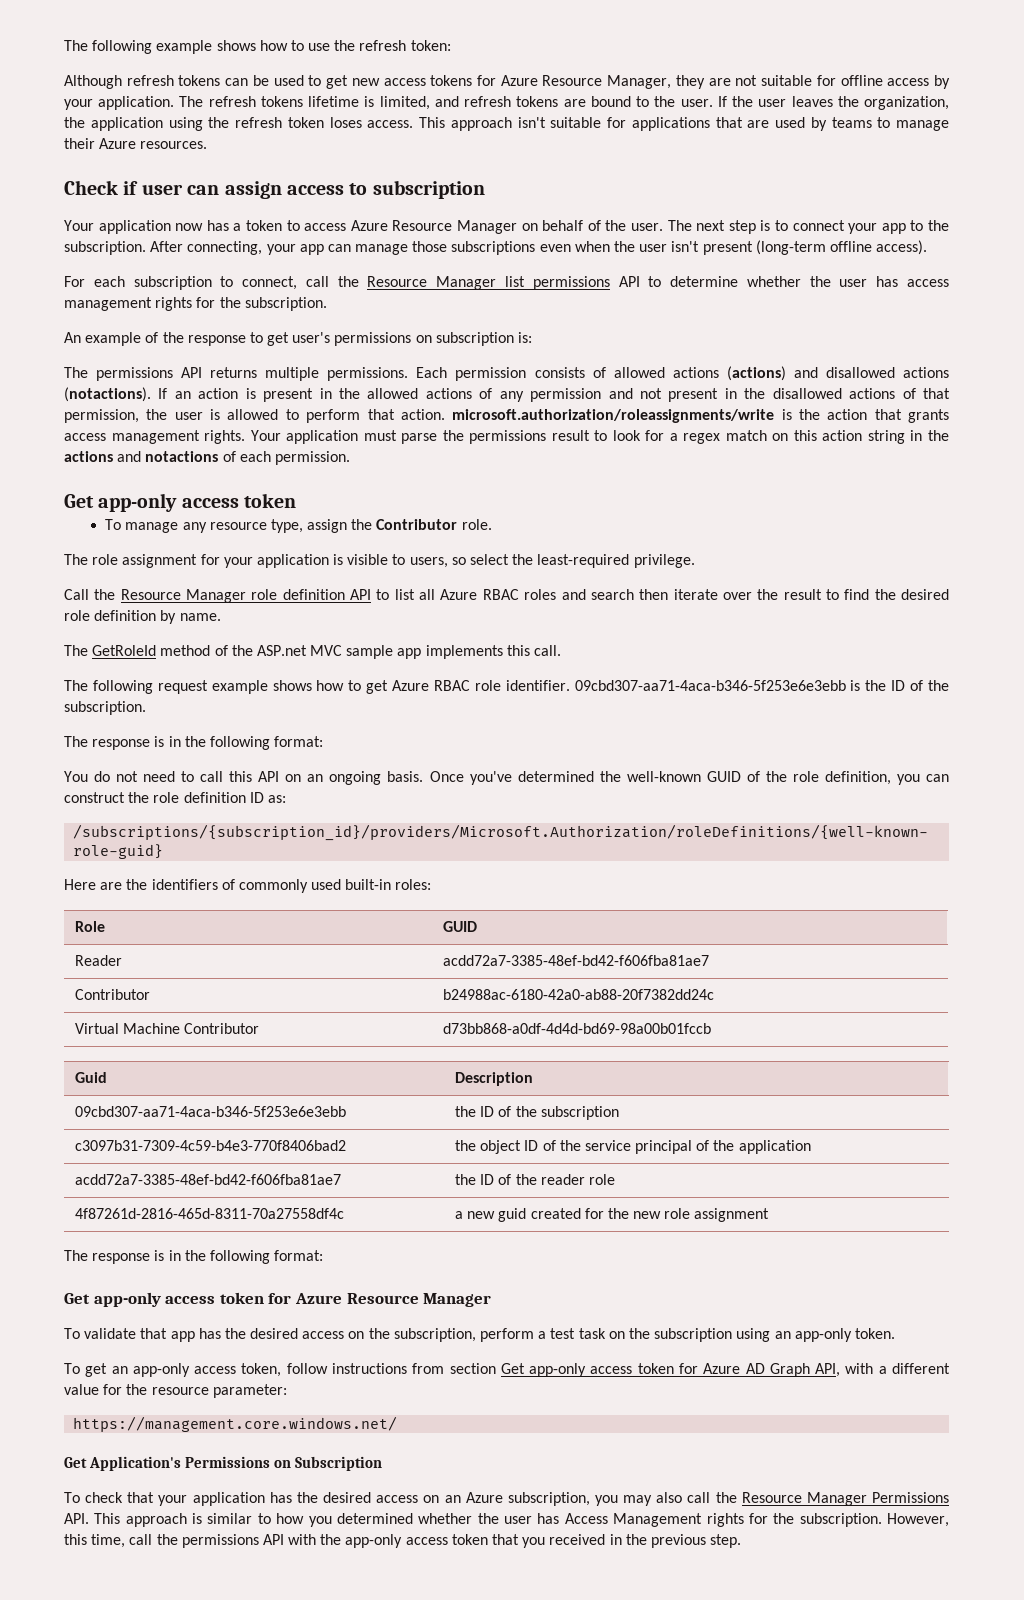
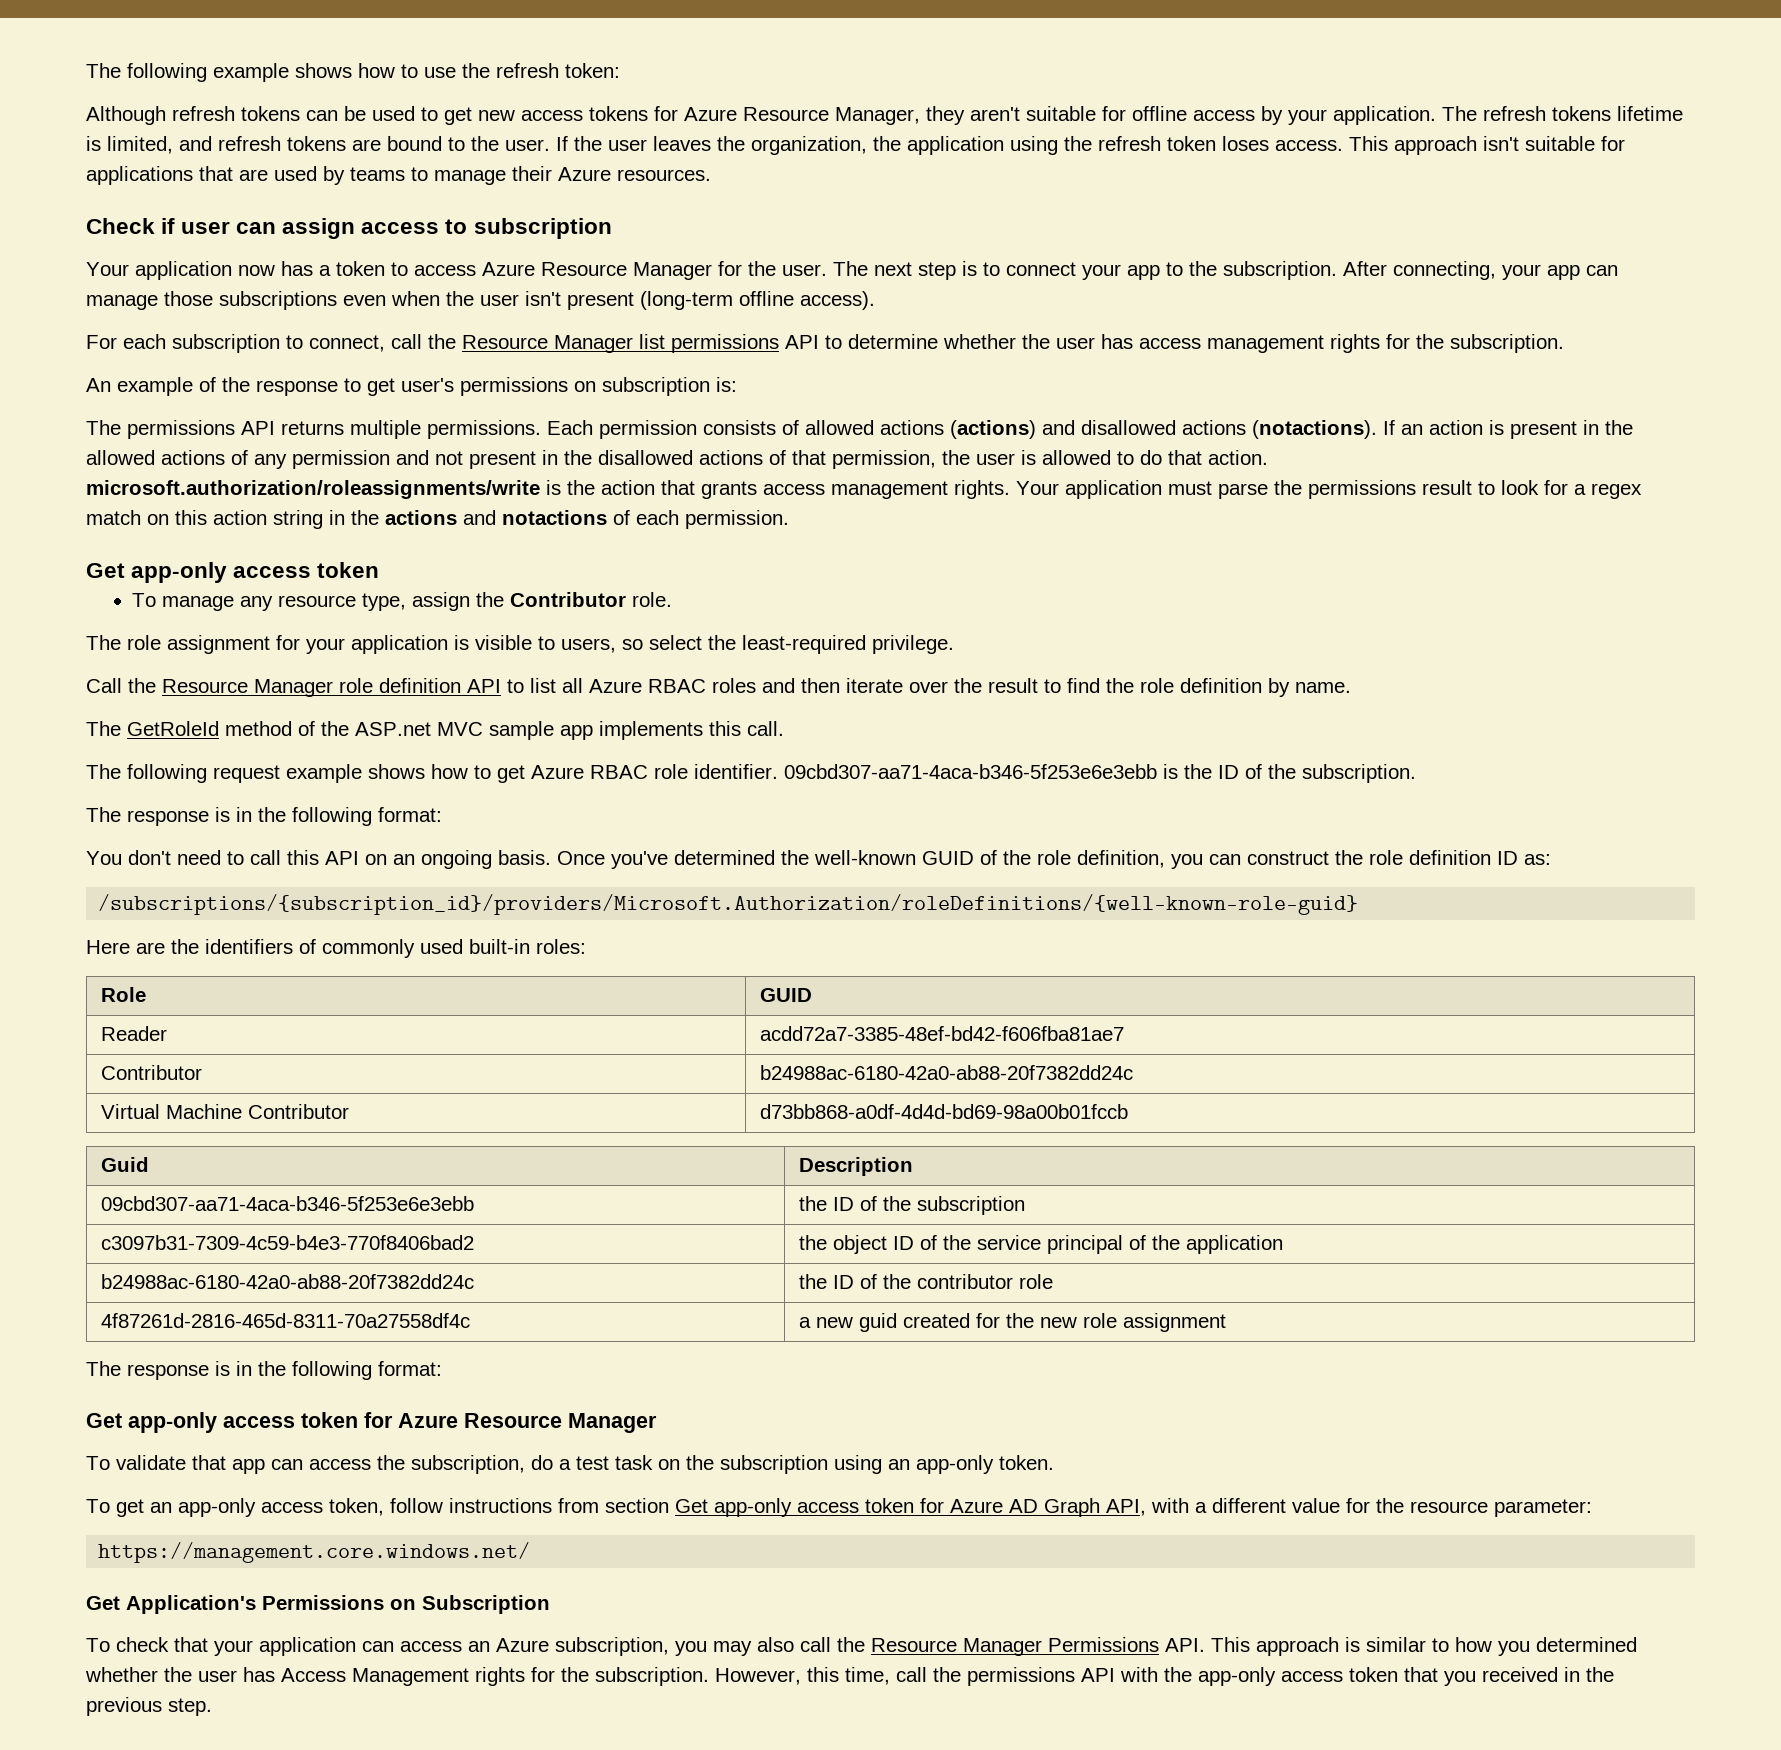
- Although refresh tokens can be used to get new access tokens for Azure Resource Manager, they are not suitable for offline access by your application.
+ Although refresh tokens can be used to get new access tokens for Azure Resource Manager, they aren't suitable for offline access by your application.
- Your application now has a token to access Azure Resource Manager on behalf of the user.
+ Your application now has a token to access Azure Resource Manager for the user.
- If an action is present in the allowed actions of any permission and not present in the disallowed actions of that permission, the user is allowed to perform that action. microsoft.authorization/roleassignments/write is the action that grants access management rights.
+ If an action is present in the allowed actions of any permission and not present in the disallowed actions of that permission, the user is allowed to do that action. microsoft.authorization/roleassignments/write is the action that grants access management rights.
- Call the Resource Manager role definition API to list all Azure RBAC roles and search then iterate over the result to find the desired role definition by name.
+ Call the Resource Manager role definition API to list all Azure RBAC roles and then iterate over the result to find the role definition by name.
- You do not need to call this API on an ongoing basis.
+ You don't need to call this API on an ongoing basis.
- acdd72a7-3385-48ef-bd42-f606fba81ae7 | the ID of the reader role
+ b24988ac-6180-42a0-ab88-20f7382dd24c | the ID of the contributor role
- To validate that app has the desired access on the subscription, perform a test task on the subscription using an app-only token.
+ To validate that app can access the subscription, do a test task on the subscription using an app-only token.
- To check that your application has the desired access on an Azure subscription, you may also call the Resource Manager Permissions API. This approach is similar to how you determined whether the user has Access Management rights for the subscription.
+ To check that your application can access an Azure subscription, you may also call the Resource Manager Permissions API. This approach is similar to how you determined whether the user has Access Management rights for the subscription.

